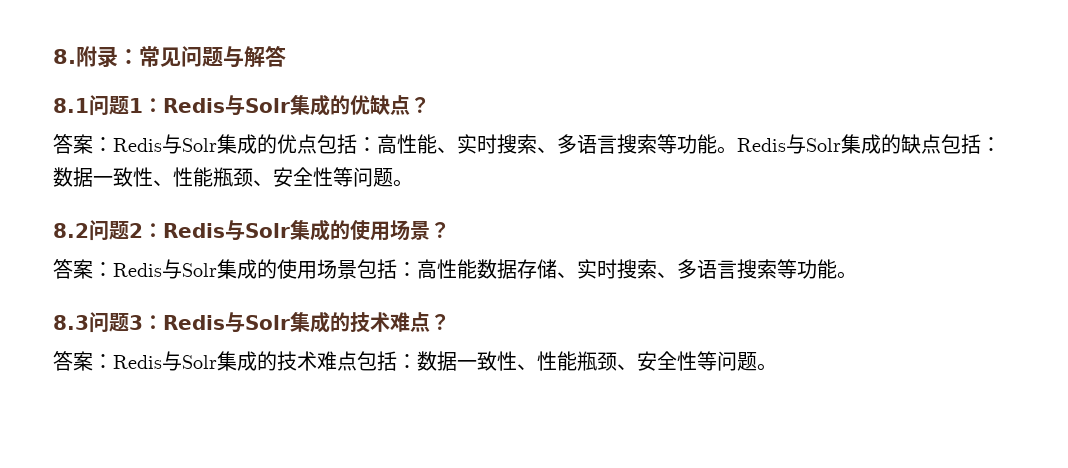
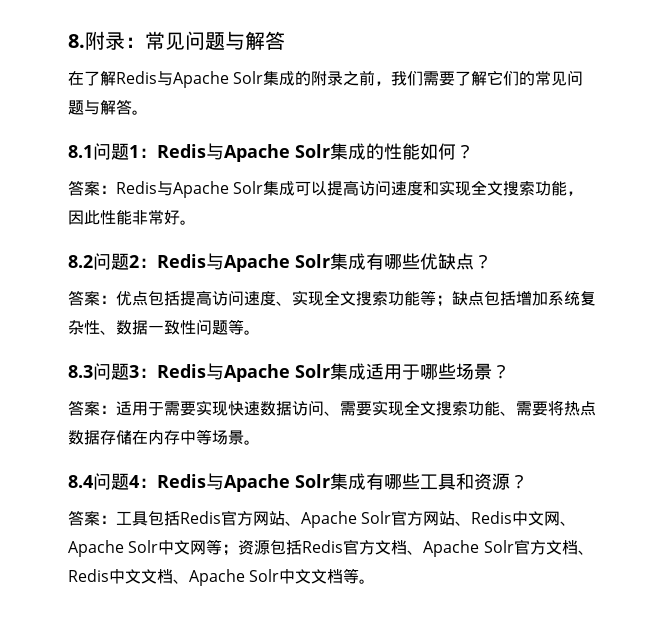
+ 在了解Redis与Apache Solr集成的附录之前，我们需要了解它们的常见问题与解答。
- 8.1问题1：Redis与Solr集成的优缺点？
- 答案：Redis与Solr集成的优点包括：高性能、实时搜索、多语言搜索等功能。Redis与Solr集成的缺点包括：数据一致性、性能瓶颈、安全性等问题。
+ 8.1问题1：Redis与Apache Solr集成的性能如何？
+ 答案：Redis与Apache Solr集成可以提高访问速度和实现全文搜索功能，因此性能非常好。
- 8.2问题2：Redis与Solr集成的使用场景？
- 答案：Redis与Solr集成的使用场景包括：高性能数据存储、实时搜索、多语言搜索等功能。
+ 8.2问题2：Redis与Apache Solr集成有哪些优缺点？
+ 答案：优点包括提高访问速度、实现全文搜索功能等；缺点包括增加系统复杂性、数据一致性问题等。
- 8.3问题3：Redis与Solr集成的技术难点？
- 答案：Redis与Solr集成的技术难点包括：数据一致性、性能瓶颈、安全性等问题。
+ 8.3问题3：Redis与Apache Solr集成适用于哪些场景？
+ 答案：适用于需要实现快速数据访问、需要实现全文搜索功能、需要将热点数据存储在内存中等场景。
+ 8.4问题4：Redis与Apache Solr集成有哪些工具和资源？
+ 答案：工具包括Redis官方网站、Apache Solr官方网站、Redis中文网、Apache Solr中文网等；资源包括Redis官方文档、Apache Solr官方文档、Redis中文文档、Apache Solr中文文档等。

